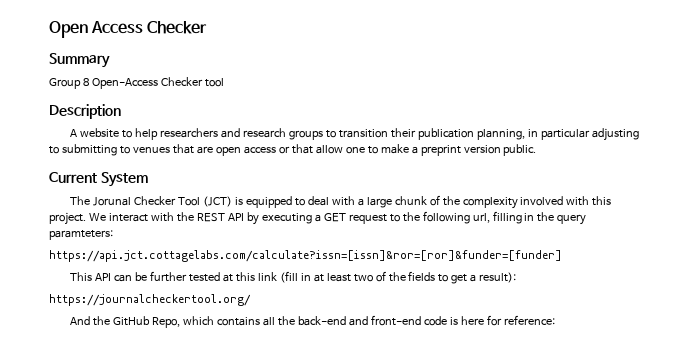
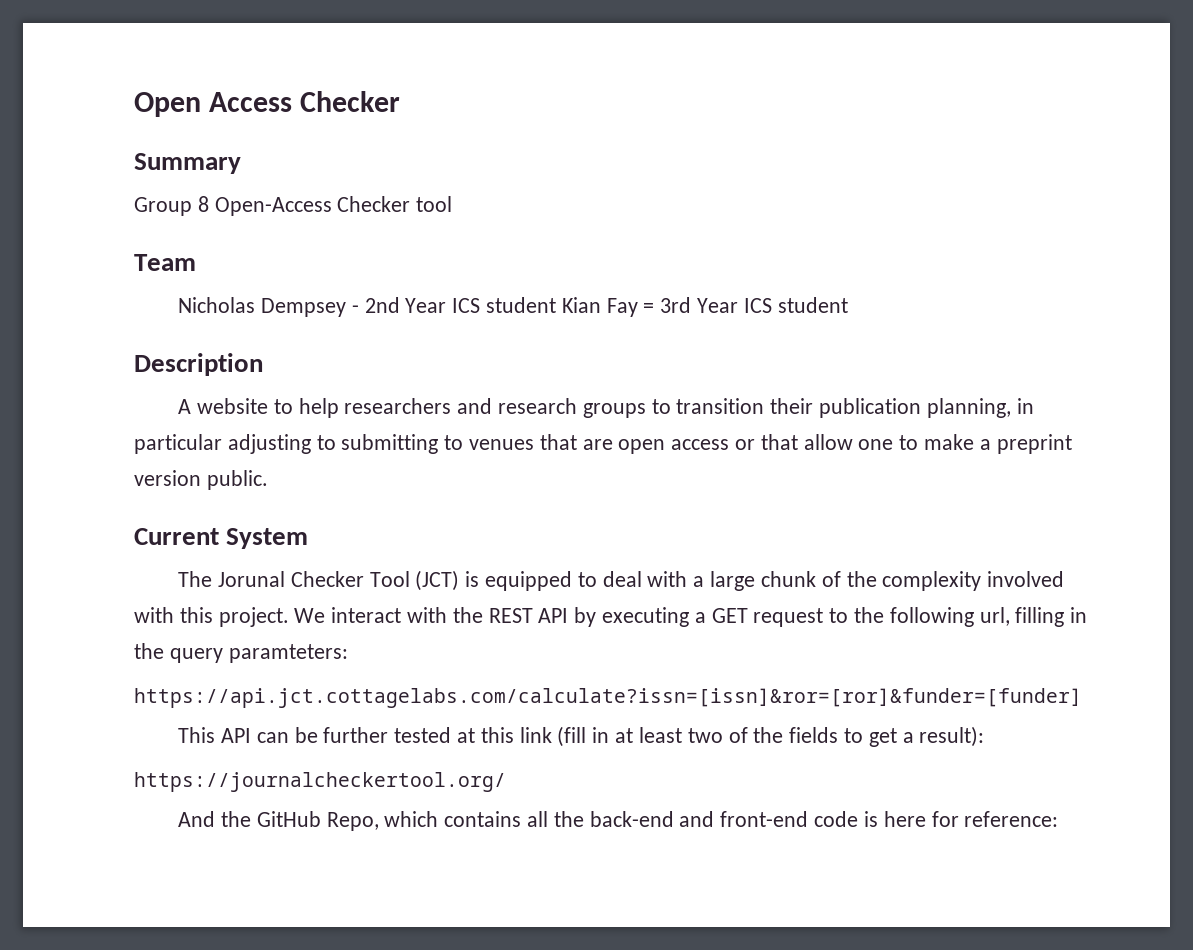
+ Team
+ Nicholas Dempsey - 2nd Year ICS student Kian Fay = 3rd Year ICS student

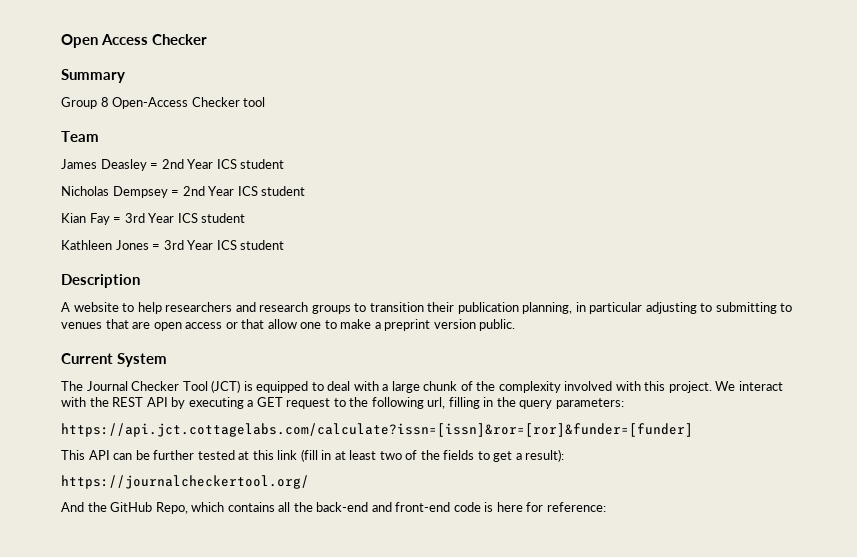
- Nicholas Dempsey - 2nd Year ICS student Kian Fay = 3rd Year ICS student
+ James Deasley = 2nd Year ICS student
+ Nicholas Dempsey = 2nd Year ICS student
+ Kian Fay = 3rd Year ICS student
+ Kathleen Jones = 3rd Year ICS student
- The Jorunal Checker Tool (JCT) is equipped to deal with a large chunk of the complexity involved with this project.
+ The Journal Checker Tool (JCT) is equipped to deal with a large chunk of the complexity involved with this project.
- We interact with the REST API by executing a GET request to the following url, filling in the query paramteters:
+ We interact with the REST API by executing a GET request to the following url, filling in the query parameters:

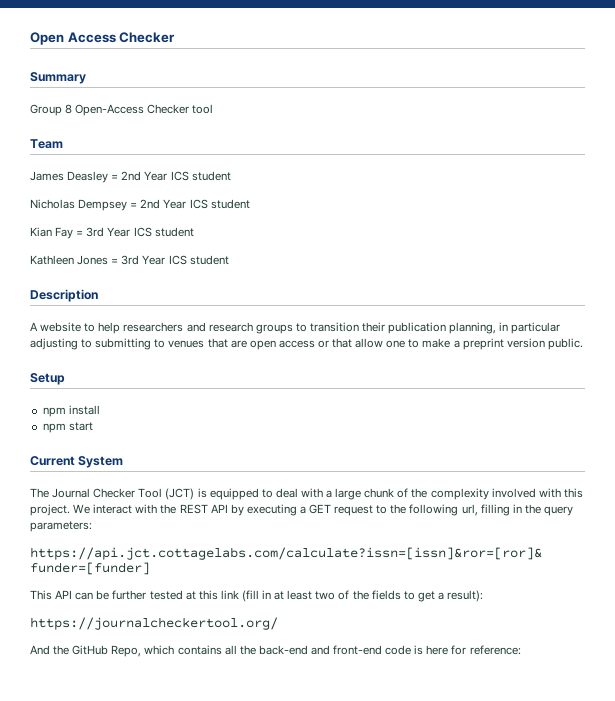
+ Setup
+ npm install
+ npm start

